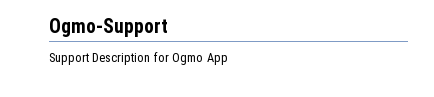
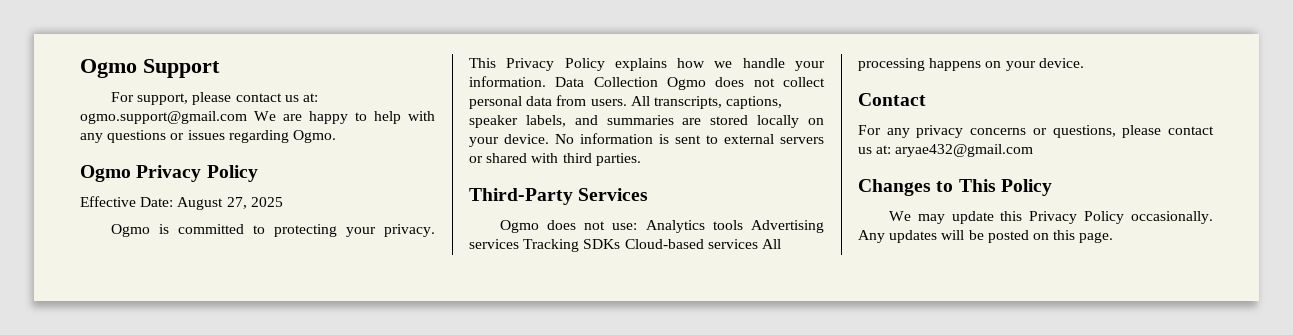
- Ogmo-Support
- Support Description for Ogmo App
+ Ogmo Support
+ For support, please contact us at: ogmo.support@gmail.com We are happy to help with any questions or issues regarding Ogmo.
+ Ogmo Privacy Policy
+ Effective Date: August 27, 2025
+ Ogmo is committed to protecting your privacy. This Privacy Policy explains how we handle your information. Data Collection Ogmo does not collect personal data from users. All transcripts, captions, speaker labels, and summaries are stored locally on your device. No information is sent to external servers or shared with third parties.
+ Third-Party Services
+ Ogmo does not use: Analytics tools Advertising services Tracking SDKs Cloud-based services All processing happens on your device.
+ Contact
+ For any privacy concerns or questions, please contact us at: aryae432@gmail.com
+ Changes to This Policy
+ We may update this Privacy Policy occasionally. Any updates will be posted on this page.

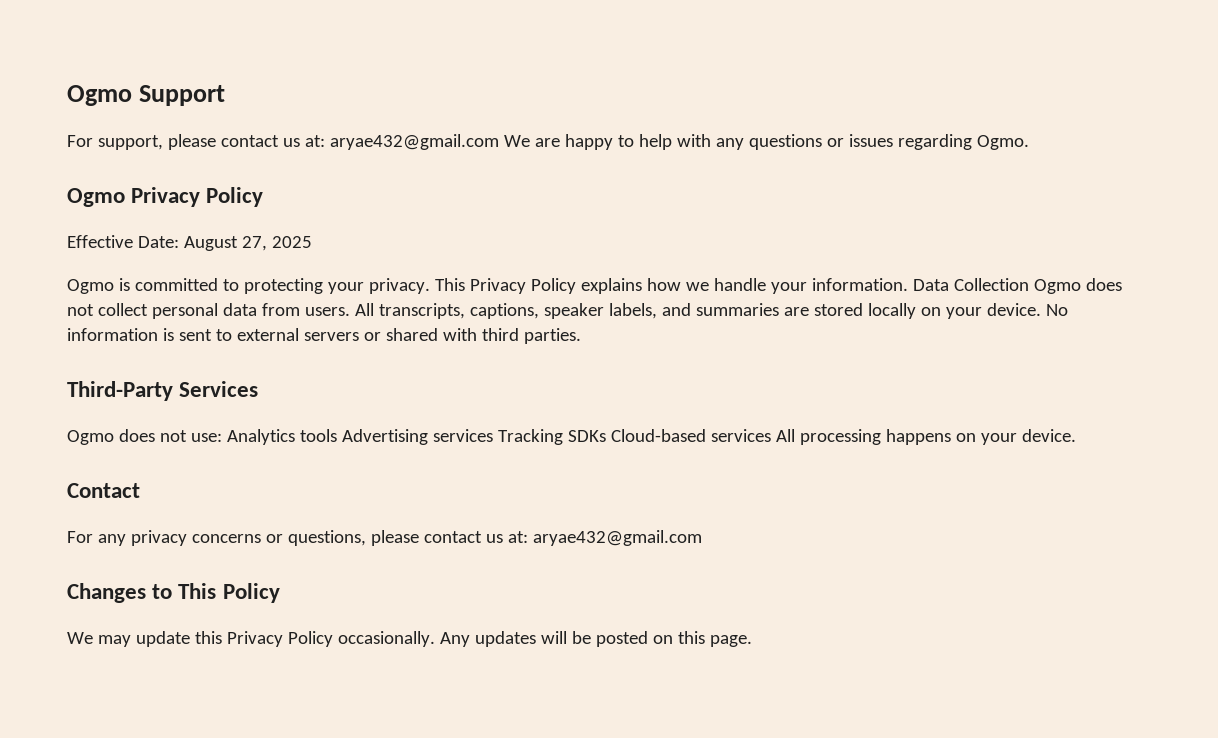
- For support, please contact us at: ogmo.support@gmail.com We are happy to help with any questions or issues regarding Ogmo.
+ For support, please contact us at: aryae432@gmail.com We are happy to help with any questions or issues regarding Ogmo.

